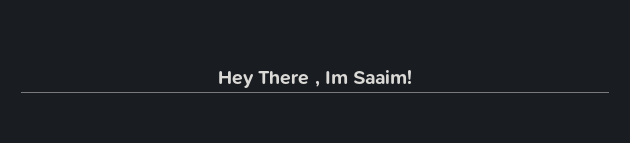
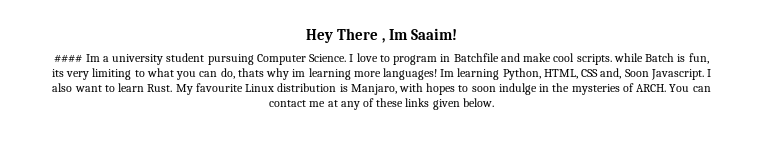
+ #### Im a university student pursuing Computer Science. I love to program in Batchfile and make cool scripts. while Batch is fun, its very limiting to what you can do, thats why im learning more languages! Im learning Python, HTML, CSS and, Soon Javascript. I also want to learn Rust. My favourite Linux distribution is Manjaro, with hopes to soon indulge in the mysteries of ARCH. You can contact me at any of these links given below.

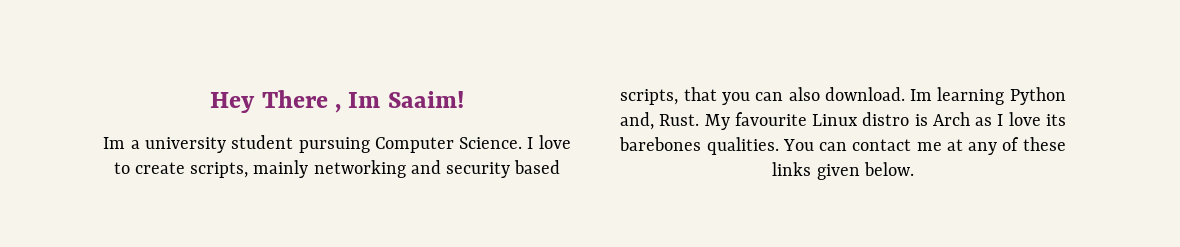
- #### Im a university student pursuing Computer Science.
+ Im a university student pursuing Computer Science.
- I love to program in Batchfile and make cool scripts. while Batch is fun, its very limiting to what you can do, thats why im learning more languages! Im learning Python, HTML, CSS and, Soon Javascript. I also want to learn Rust. My favourite Linux distribution is Manjaro, with hopes to soon indulge in the mysteries of ARCH.
+ I love to create scripts, mainly networking and security based scripts, that you can also download. Im learning Python and, Rust. My favourite Linux distro is Arch as I love its barebones qualities.

